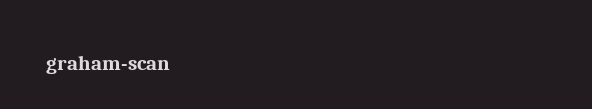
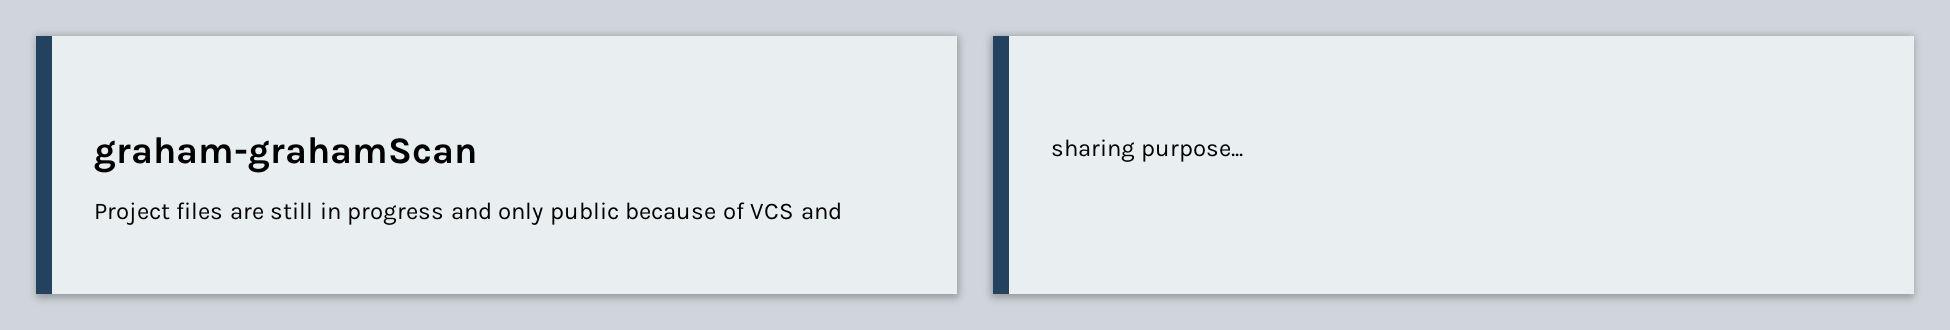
- graham-scan
+ graham-grahamScan
+ Project files are still in progress and only public because of VCS and sharing purpose...

